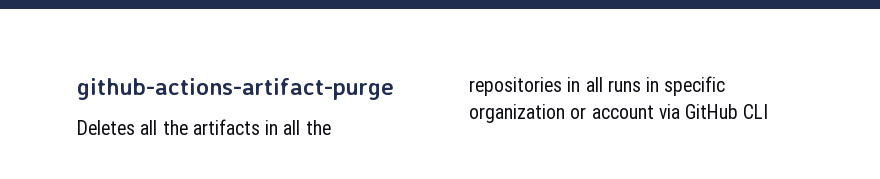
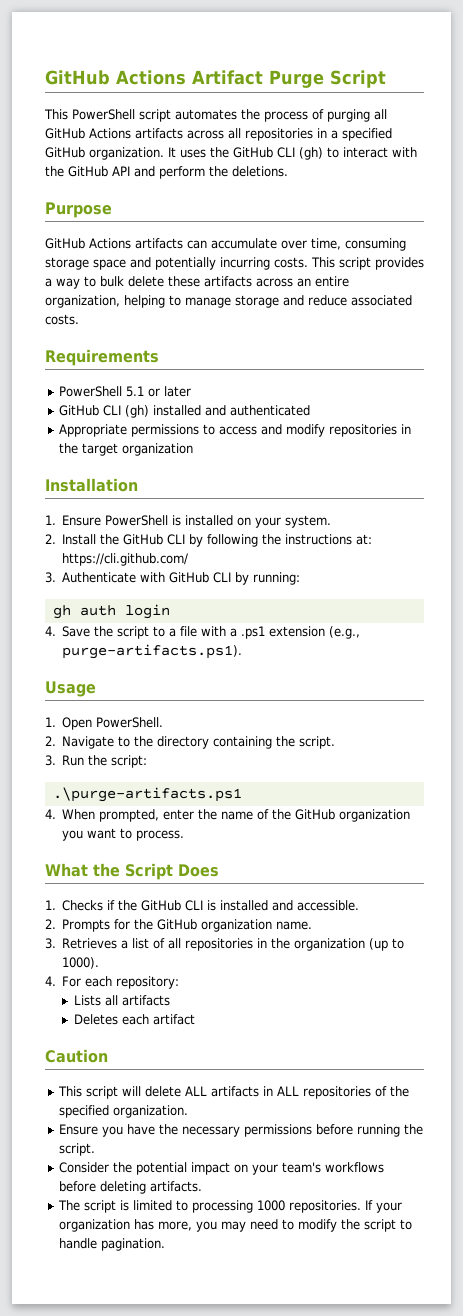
- github-actions-artifact-purge
- Deletes all the artifacts in all the repositories in all runs in specific organization or account via GitHub CLI
+ GitHub Actions Artifact Purge Script
+ This PowerShell script automates the process of purging all GitHub Actions artifacts across all repositories in a specified GitHub organization. It uses the GitHub CLI (gh) to interact with the GitHub API and perform the deletions.
+ Purpose
+ GitHub Actions artifacts can accumulate over time, consuming storage space and potentially incurring costs. This script provides a way to bulk delete these artifacts across an entire organization, helping to manage storage and reduce associated costs.
+ Requirements
+ PowerShell 5.1 or later
+ GitHub CLI (gh) installed and authenticated
+ Appropriate permissions to access and modify repositories in the target organization
+ Installation
+ 1. Ensure PowerShell is installed on your system.
+ 2. Install the GitHub CLI by following the instructions at: https://cli.github.com/
+ 3. Authenticate with GitHub CLI by running:
+ gh auth login
+ 4. Save the script to a file with a .ps1 extension (e.g., purge-artifacts.ps1).
+ Usage
+ 1. Open PowerShell.
+ 2. Navigate to the directory containing the script.
+ 3. Run the script:
+ .\purge-artifacts.ps1
+ 4. When prompted, enter the name of the GitHub organization you want to process.
+ What the Script Does
+ 1. Checks if the GitHub CLI is installed and accessible.
+ 2. Prompts for the GitHub organization name.
+ 3. Retrieves a list of all repositories in the organization (up to 1000).
+ 4. For each repository:
+ Lists all artifacts
+ Deletes each artifact
+ Caution
+ This script will delete ALL artifacts in ALL repositories of the specified organization.
+ Ensure you have the necessary permissions before running the script.
+ Consider the potential impact on your team's workflows before deleting artifacts.
+ The script is limited to processing 1000 repositories. If your organization has more, you may need to modify the script to handle pagination.

